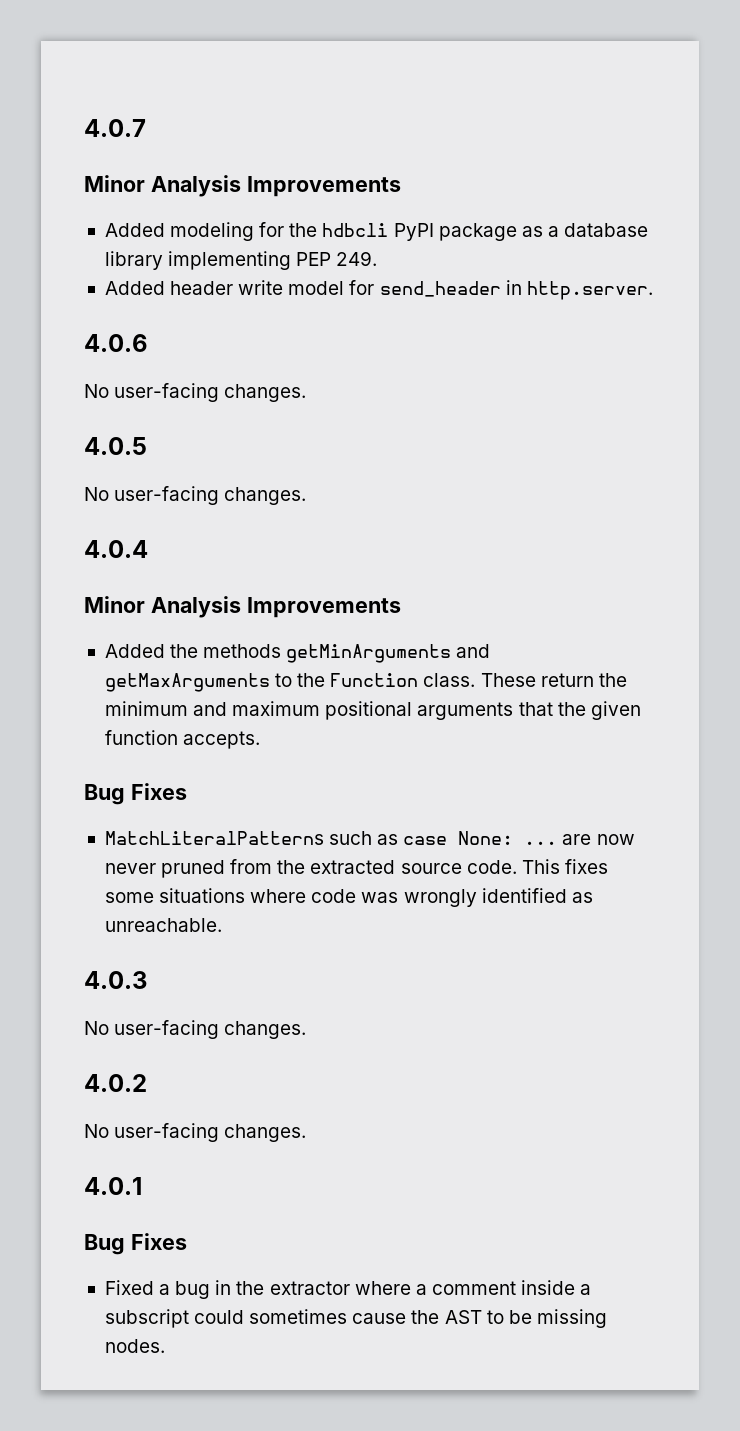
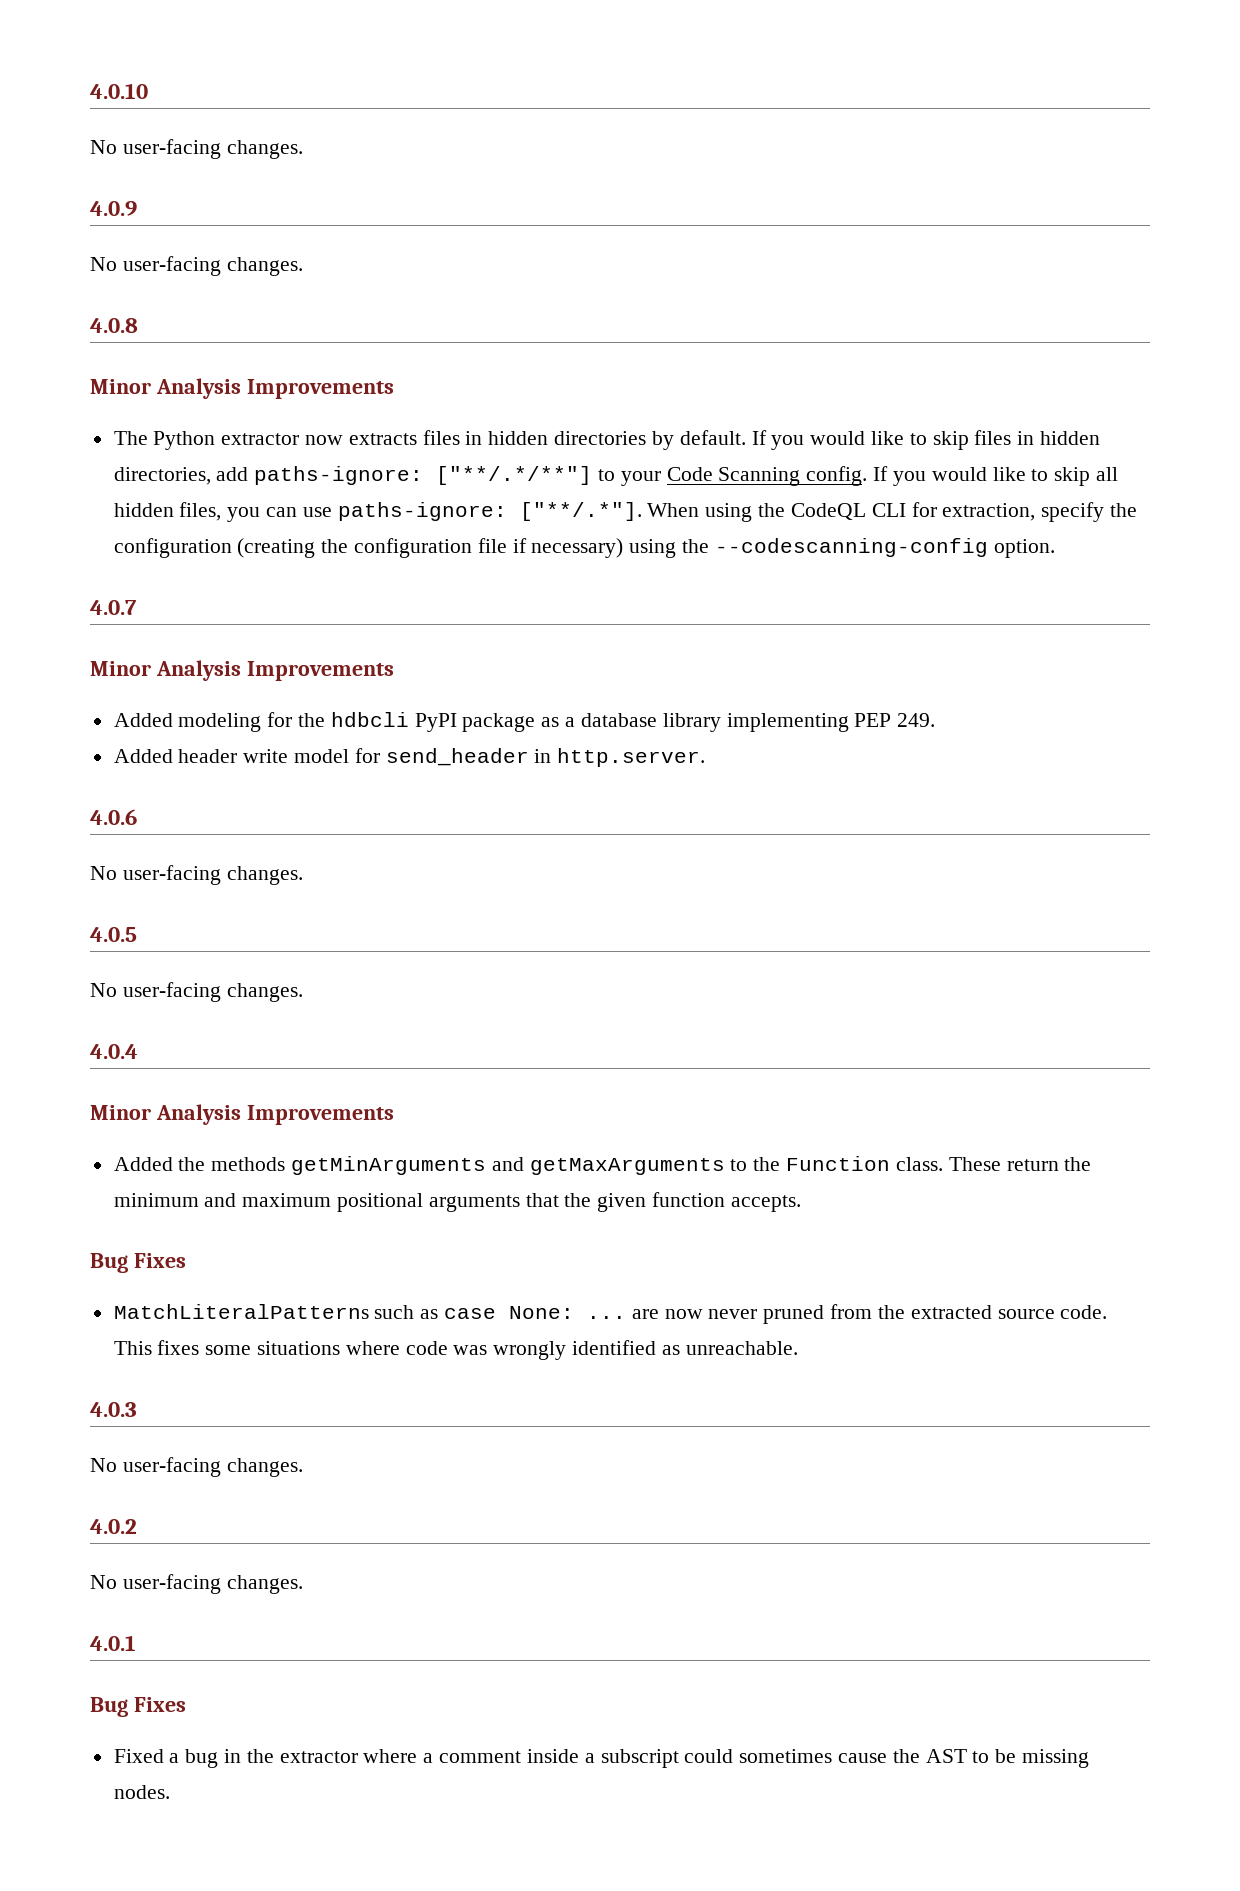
+ 4.0.10
+ No user-facing changes.
+ 4.0.9
+ No user-facing changes.
+ 4.0.8
+ Minor Analysis Improvements
+ The Python extractor now extracts files in hidden directories by default. If you would like to skip files in hidden directories, add paths-ignore: ["**/.*/**"] to your Code Scanning config. If you would like to skip all hidden files, you can use paths-ignore: ["**/.*"]. When using the CodeQL CLI for extraction, specify the configuration (creating the configuration file if necessary) using the --codescanning-config option.

